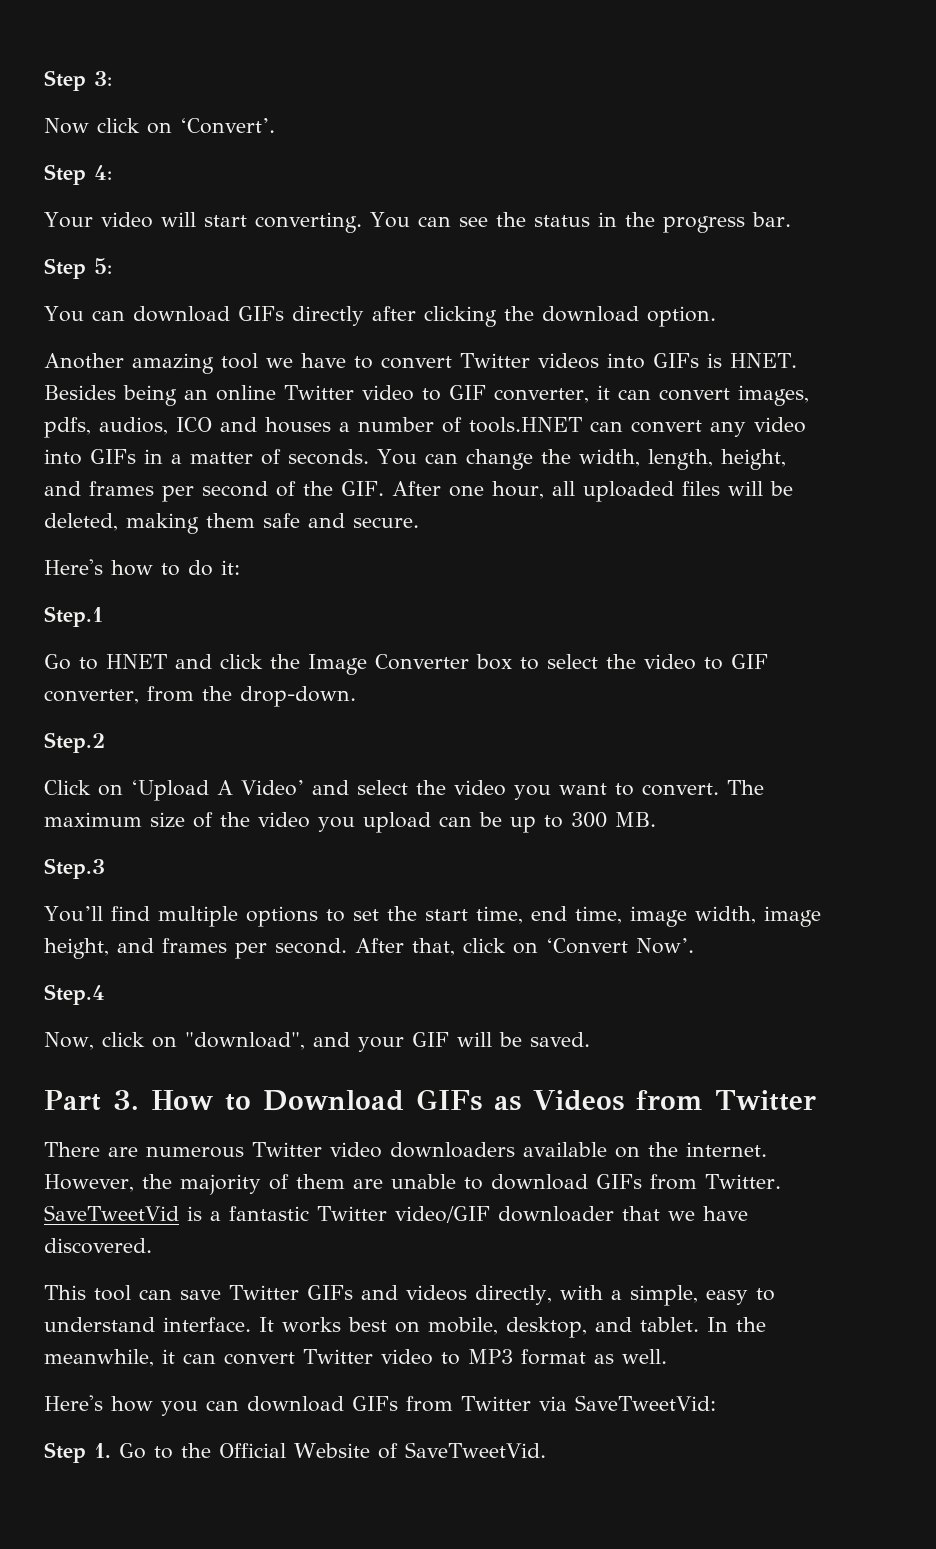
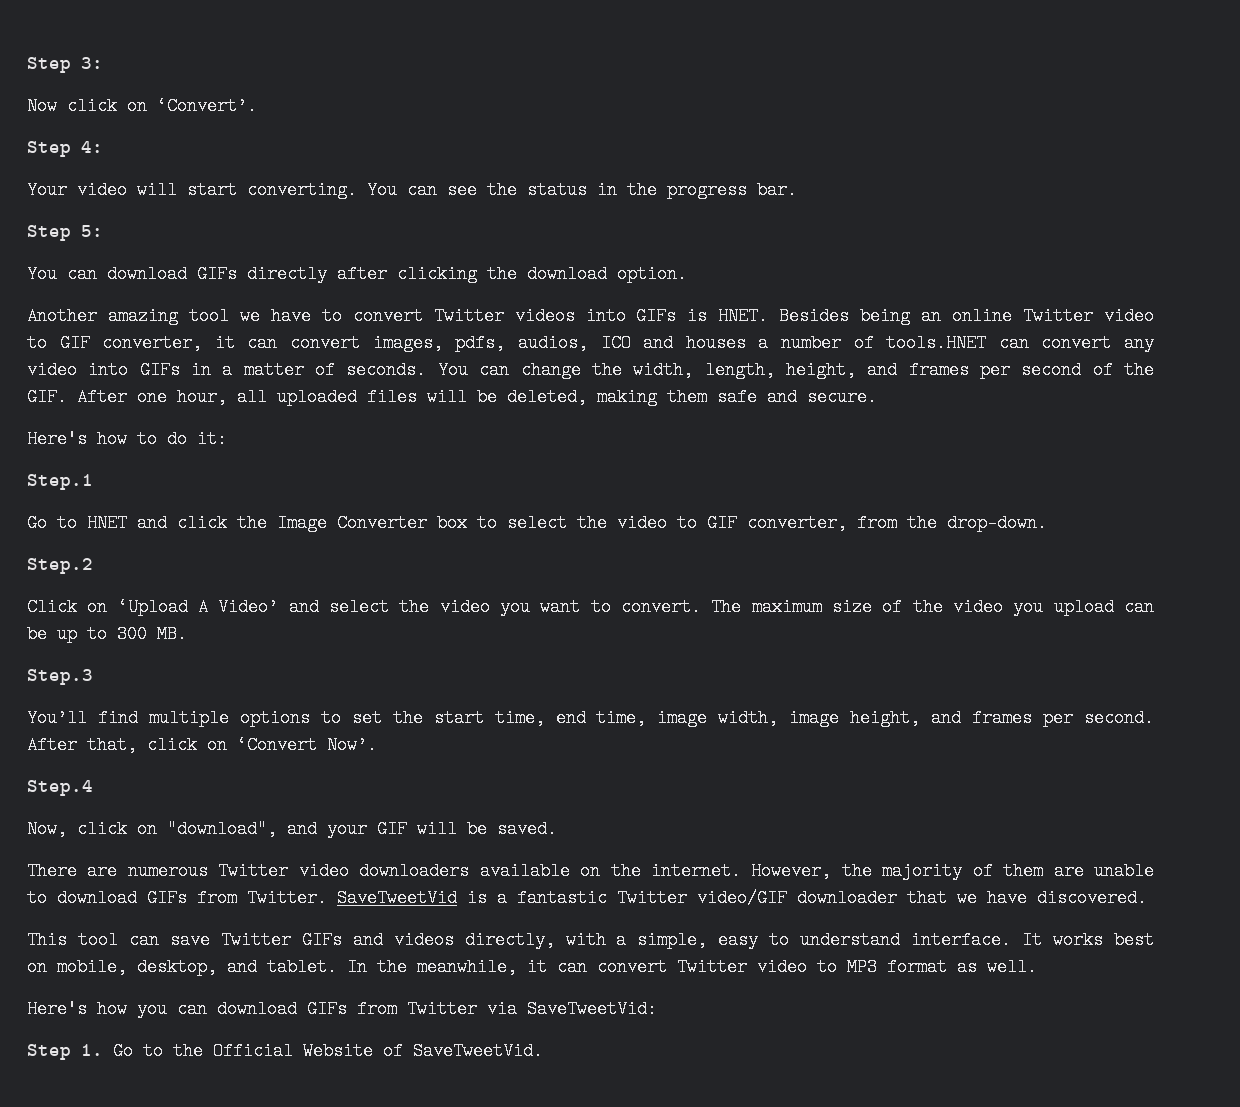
- Part 3. How to Download GIFs as Videos from Twitter

